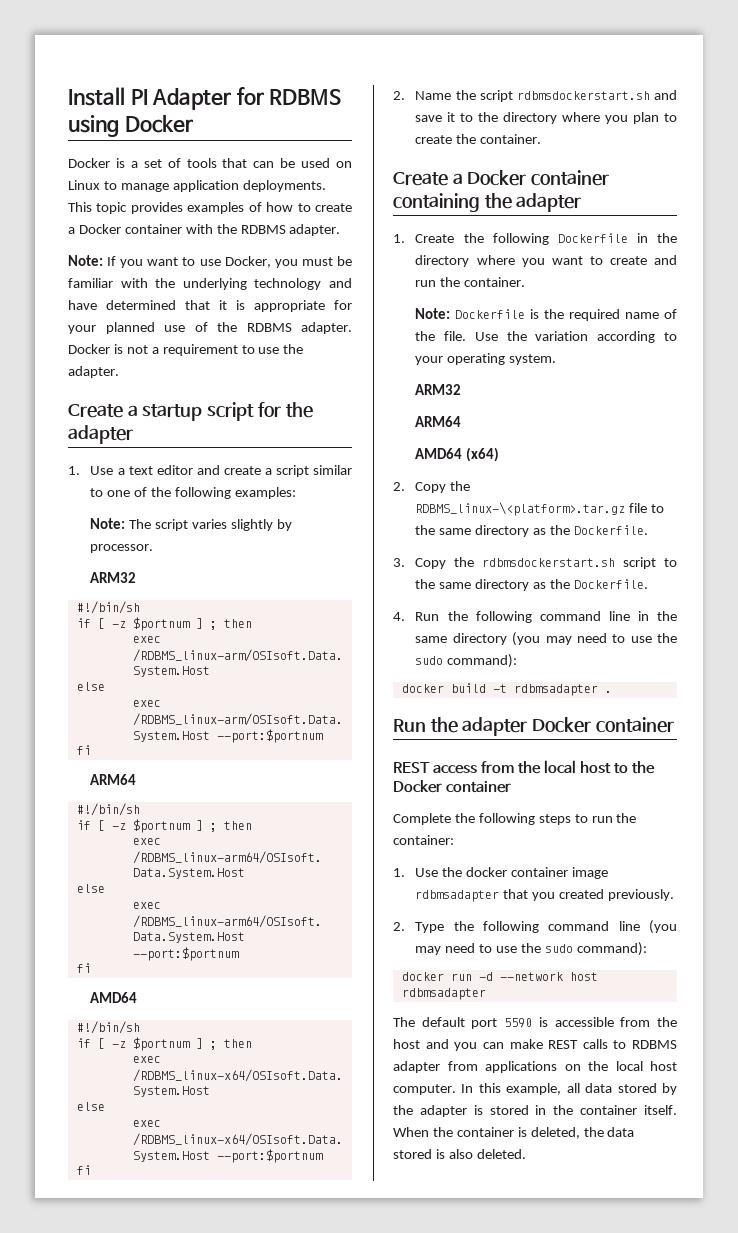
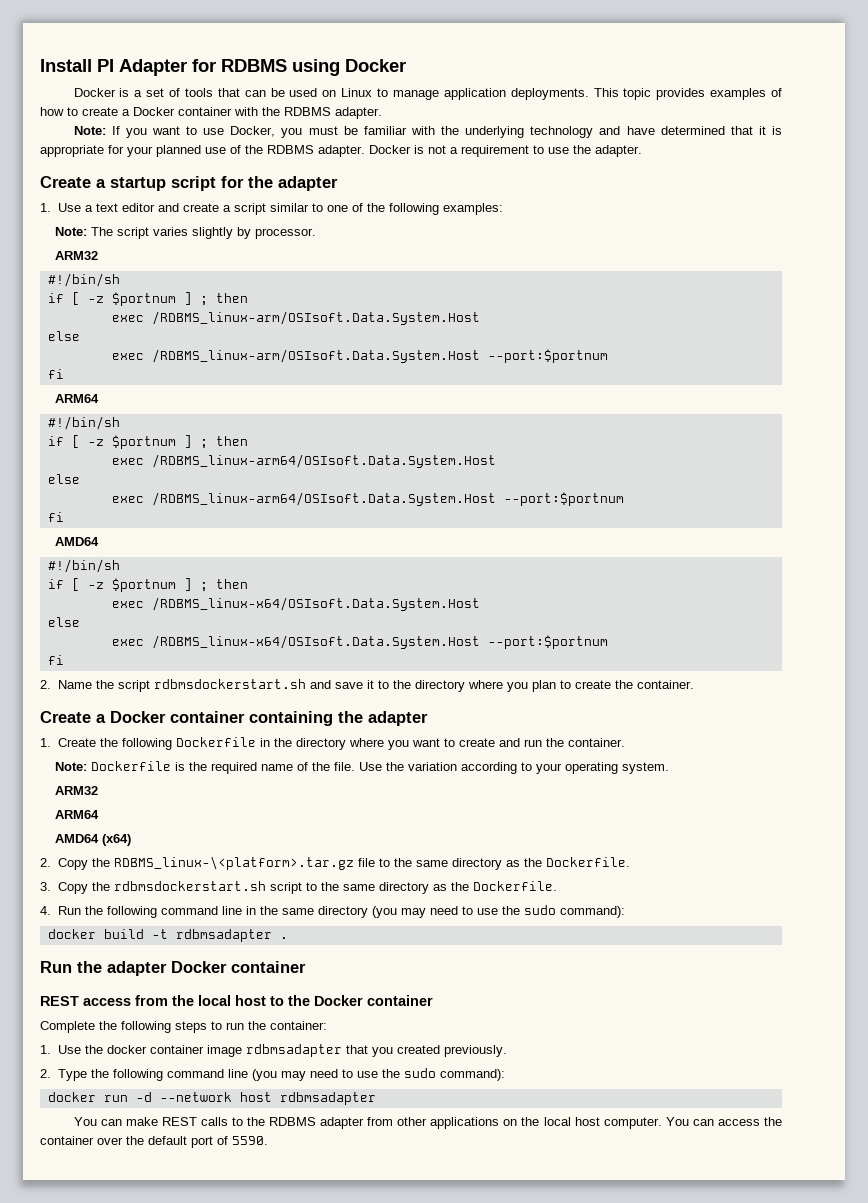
- The default port 5590 is accessible from the host and you can make REST calls to RDBMS adapter from applications on the local host computer.
+ You can make REST calls to the RDBMS adapter from other applications on the local host computer.
- In this example, all data stored by the adapter is stored in the container itself. When the container is deleted, the data stored is also deleted.
+ You can access the container over the default port of 5590.

